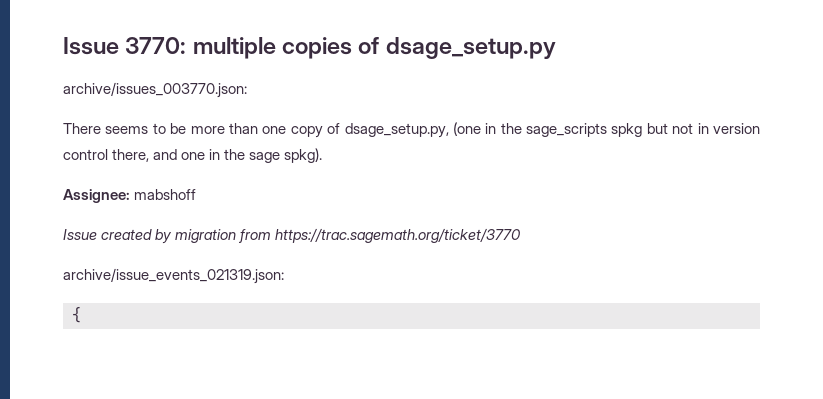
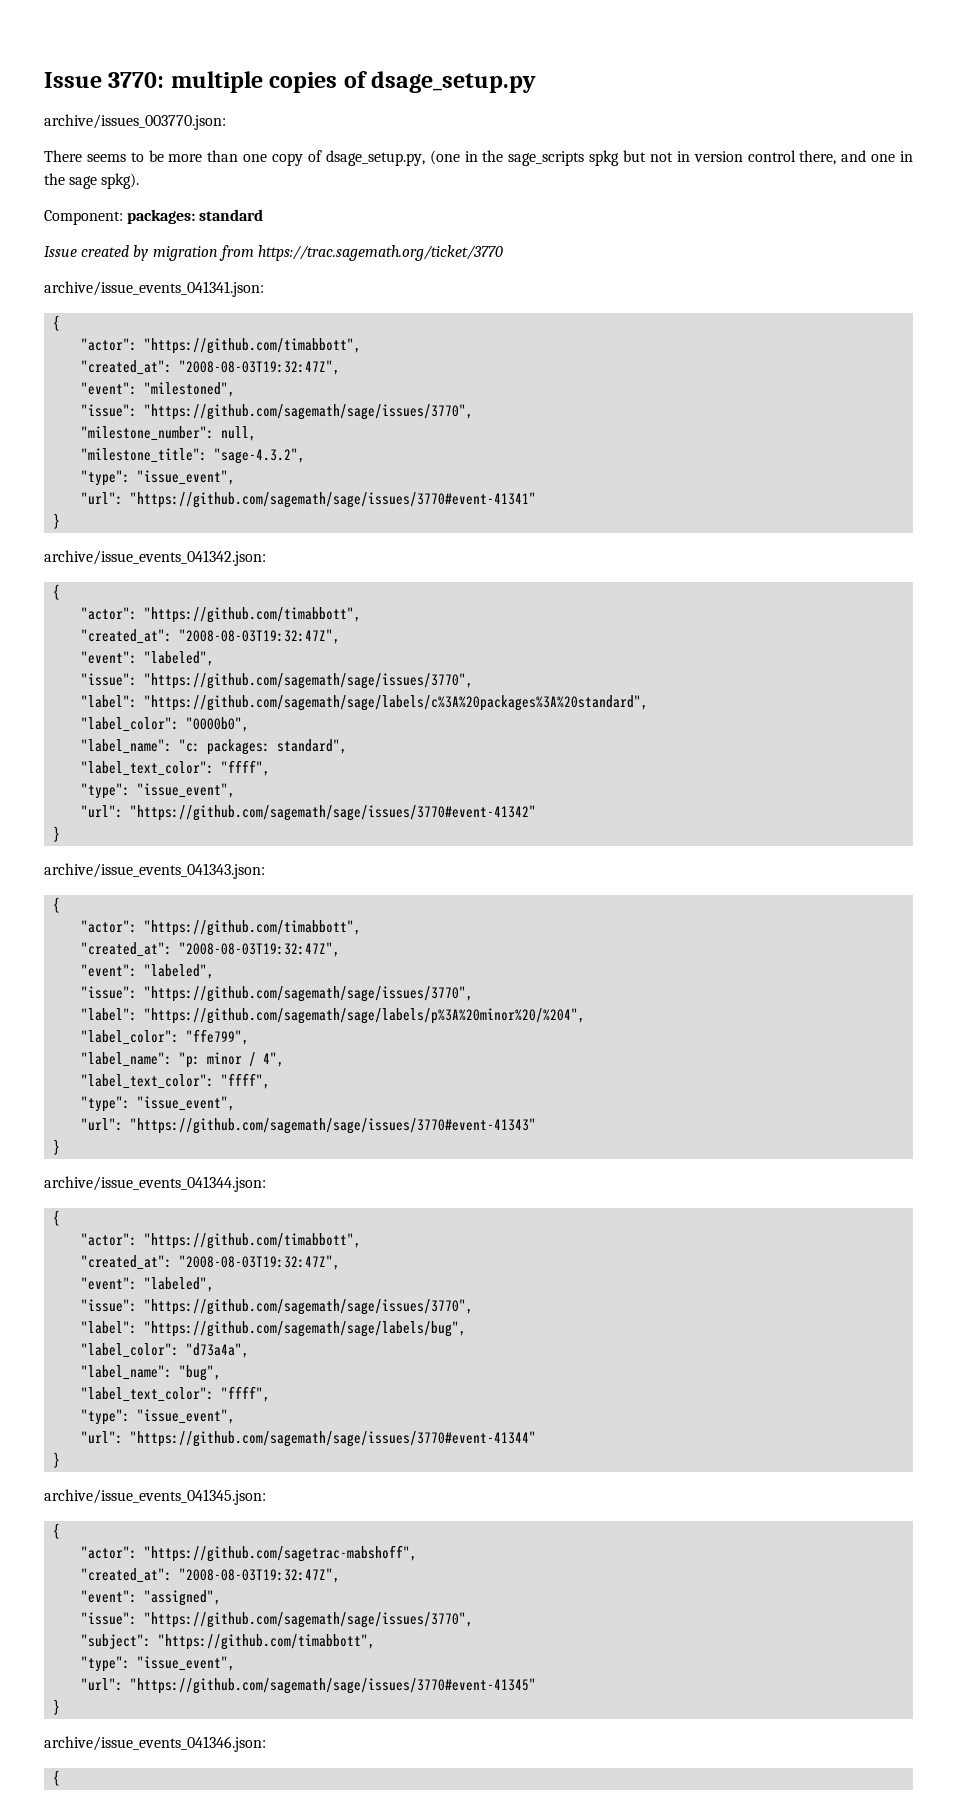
- Assignee: mabshoff
+ Component: packages: standard
- archive/issue_events_021319.json:
+ archive/issue_events_041341.json:
+ {
+ "actor": "https://github.com/timabbott",
+ "created_at": "2008-08-03T19:32:47Z",
+ "event": "milestoned",
+ "issue": "https://github.com/sagemath/sage/issues/3770",
+ "milestone_number": null,
+ "milestone_title": "sage-4.3.2",
+ "type": "issue_event",
+ "url": "https://github.com/sagemath/sage/issues/3770#event-41341"
+ }
+ archive/issue_events_041342.json:
+ {
+ "actor": "https://github.com/timabbott",
+ "created_at": "2008-08-03T19:32:47Z",
+ "event": "labeled",
+ "issue": "https://github.com/sagemath/sage/issues/3770",
+ "label": "https://github.com/sagemath/sage/labels/c%3A%20packages%3A%20standard",
+ "label_color": "0000b0",
+ "label_name": "c: packages: standard",
+ "label_text_color": "ffff",
+ "type": "issue_event",
+ "url": "https://github.com/sagemath/sage/issues/3770#event-41342"
+ }
+ archive/issue_events_041343.json:
+ {
+ "actor": "https://github.com/timabbott",
+ "created_at": "2008-08-03T19:32:47Z",
+ "event": "labeled",
+ "issue": "https://github.com/sagemath/sage/issues/3770",
+ "label": "https://github.com/sagemath/sage/labels/p%3A%20minor%20/%204",
+ "label_color": "ffe799",
+ "label_name": "p: minor / 4",
+ "label_text_color": "ffff",
+ "type": "issue_event",
+ "url": "https://github.com/sagemath/sage/issues/3770#event-41343"
+ }
+ archive/issue_events_041344.json:
+ {
+ "actor": "https://github.com/timabbott",
+ "created_at": "2008-08-03T19:32:47Z",
+ "event": "labeled",
+ "issue": "https://github.com/sagemath/sage/issues/3770",
+ "label": "https://github.com/sagemath/sage/labels/bug",
+ "label_color": "d73a4a",
+ "label_name": "bug",
+ "label_text_color": "ffff",
+ "type": "issue_event",
+ "url": "https://github.com/sagemath/sage/issues/3770#event-41344"
+ }
+ archive/issue_events_041345.json:
+ {
+ "actor": "https://github.com/sagetrac-mabshoff",
+ "created_at": "2008-08-03T19:32:47Z",
+ "event": "assigned",
+ "issue": "https://github.com/sagemath/sage/issues/3770",
+ "subject": "https://github.com/timabbott",
+ "type": "issue_event",
+ "url": "https://github.com/sagemath/sage/issues/3770#event-41345"
+ }
+ archive/issue_events_041346.json:

